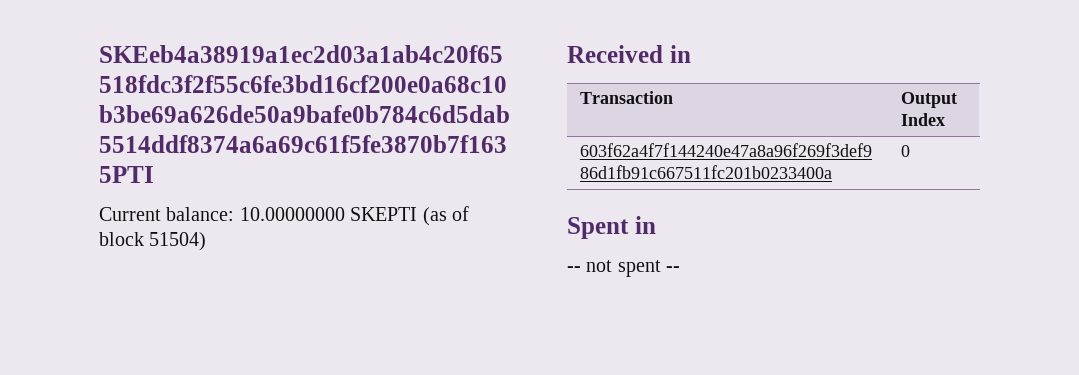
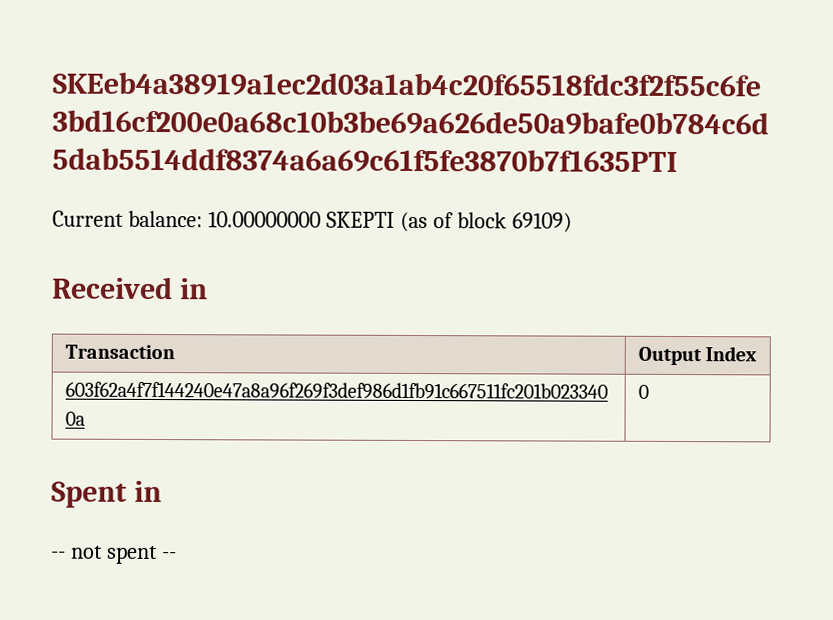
- Current balance: 10.00000000 SKEPTI (as of block 51504)
+ Current balance: 10.00000000 SKEPTI (as of block 69109)

